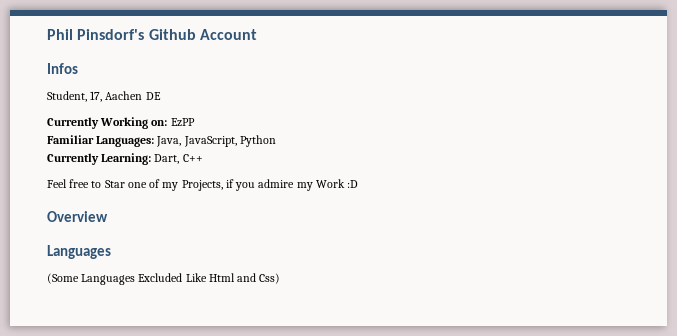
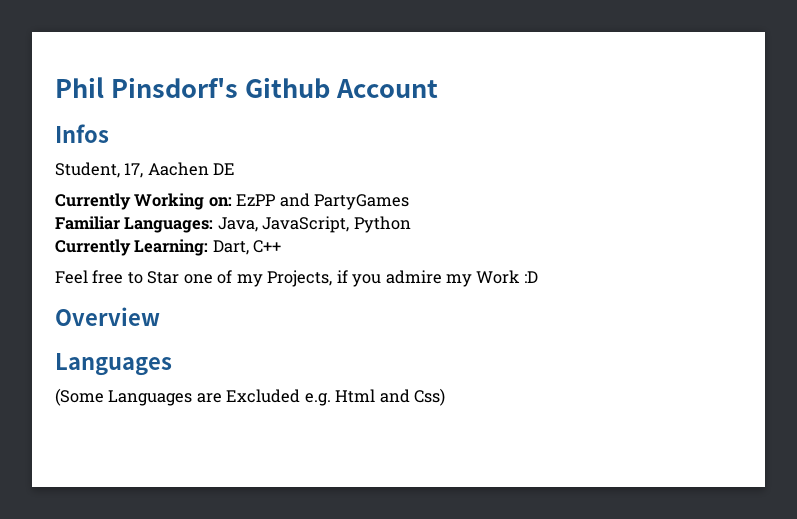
- Currently Working on: EzPP
+ Currently Working on: EzPP and PartyGames
- (Some Languages Excluded Like Html and Css)
+ (Some Languages are Excluded e.g. Html and Css)

